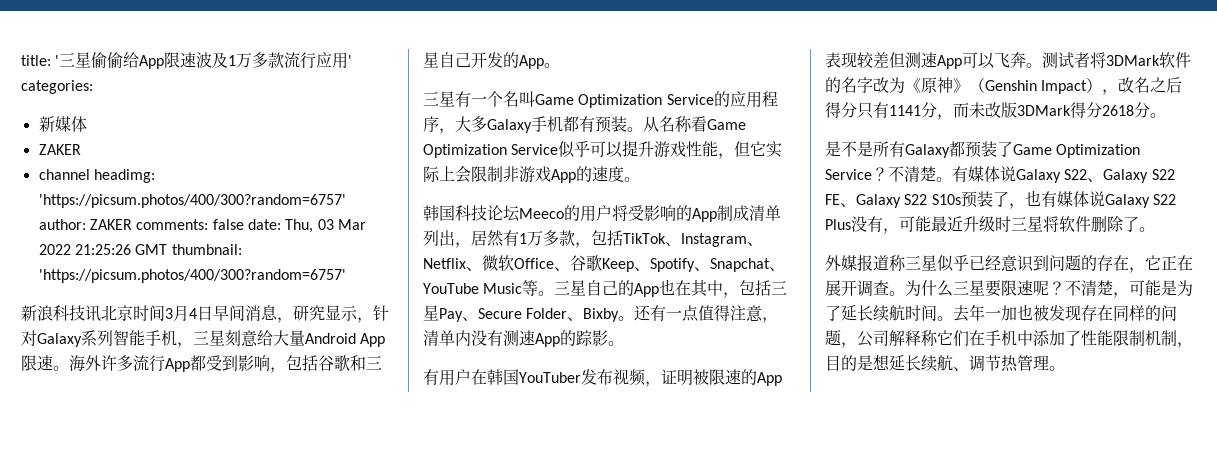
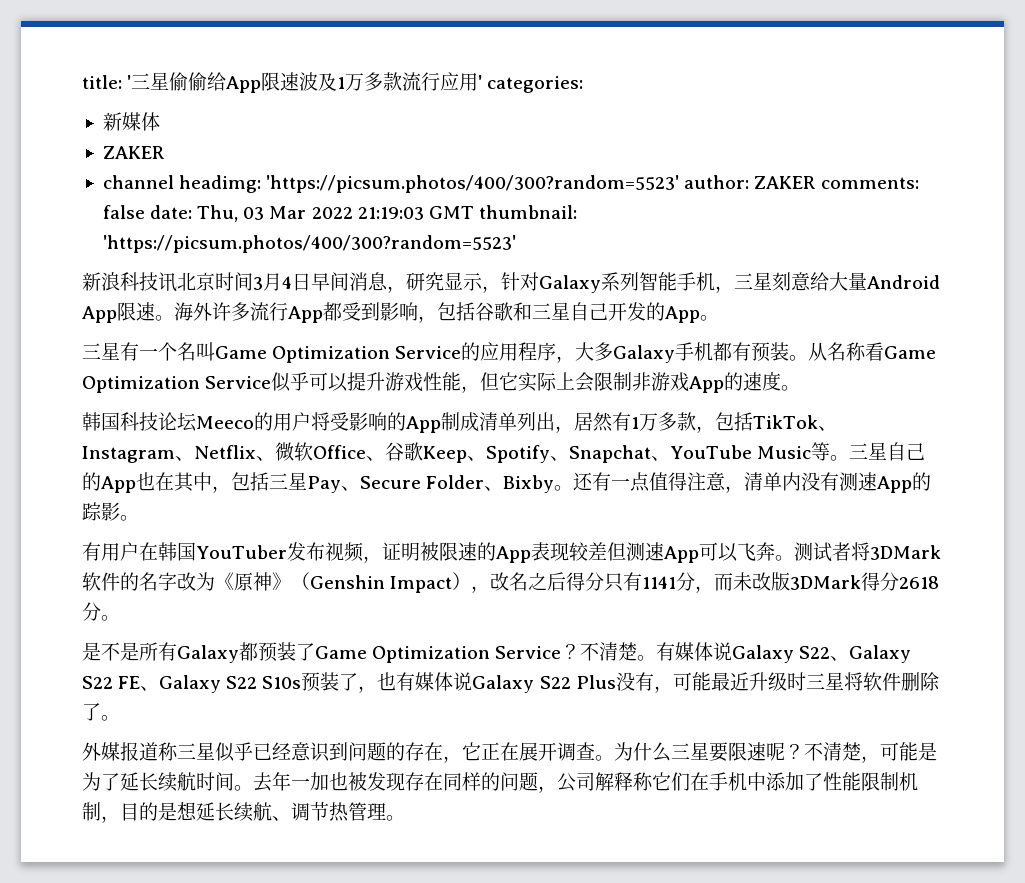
- channel headimg: 'https://picsum.photos/400/300?random=6757' author: ZAKER comments: false date: Thu, 03 Mar 2022 21:25:26 GMT thumbnail: 'https://picsum.photos/400/300?random=6757'
+ channel headimg: 'https://picsum.photos/400/300?random=5523' author: ZAKER comments: false date: Thu, 03 Mar 2022 21:19:03 GMT thumbnail: 'https://picsum.photos/400/300?random=5523'

